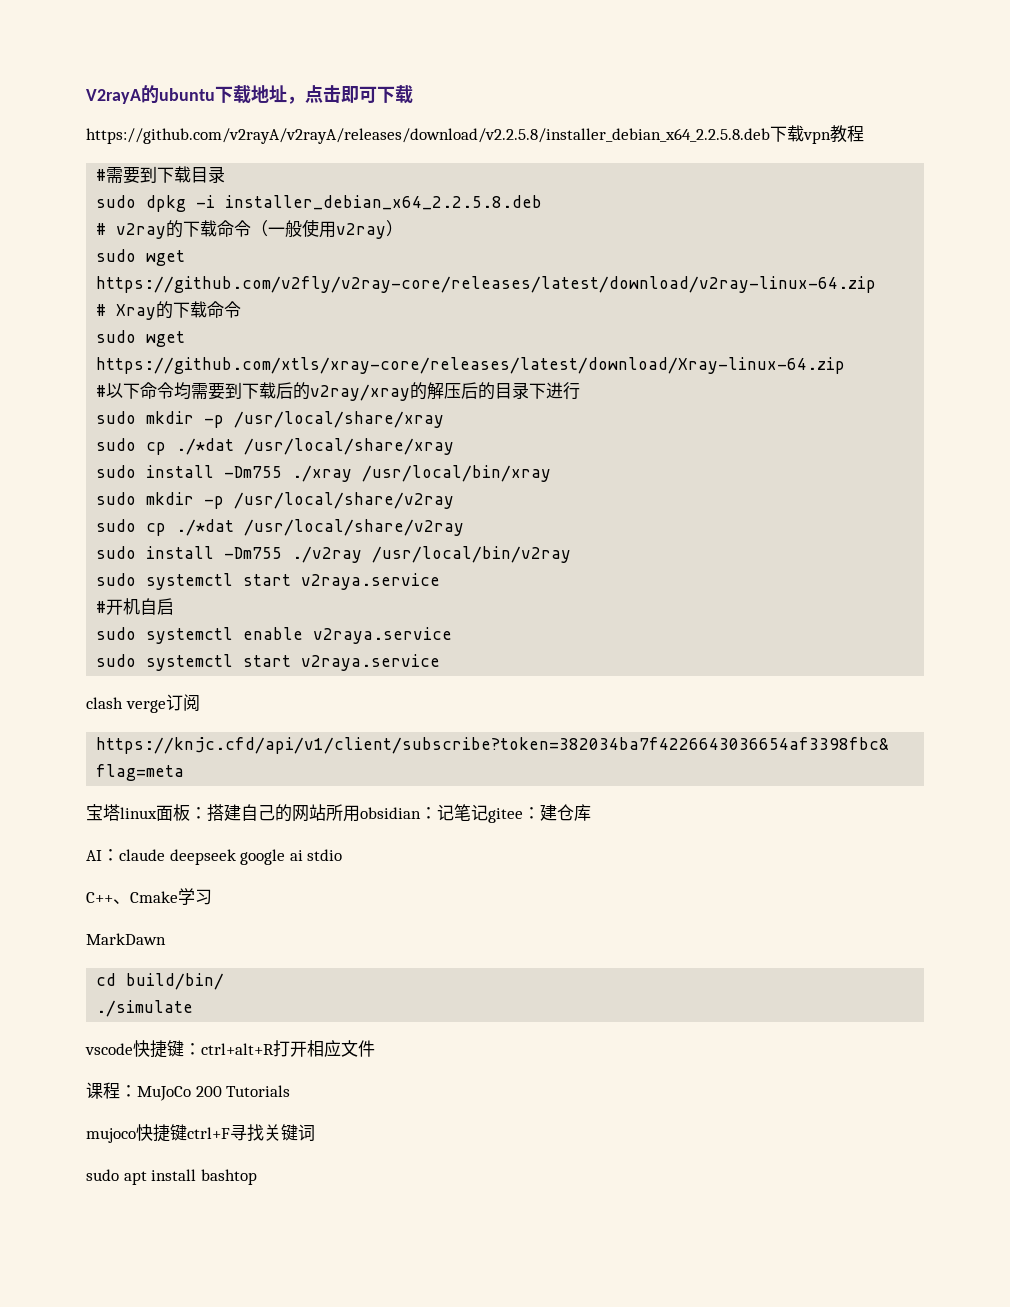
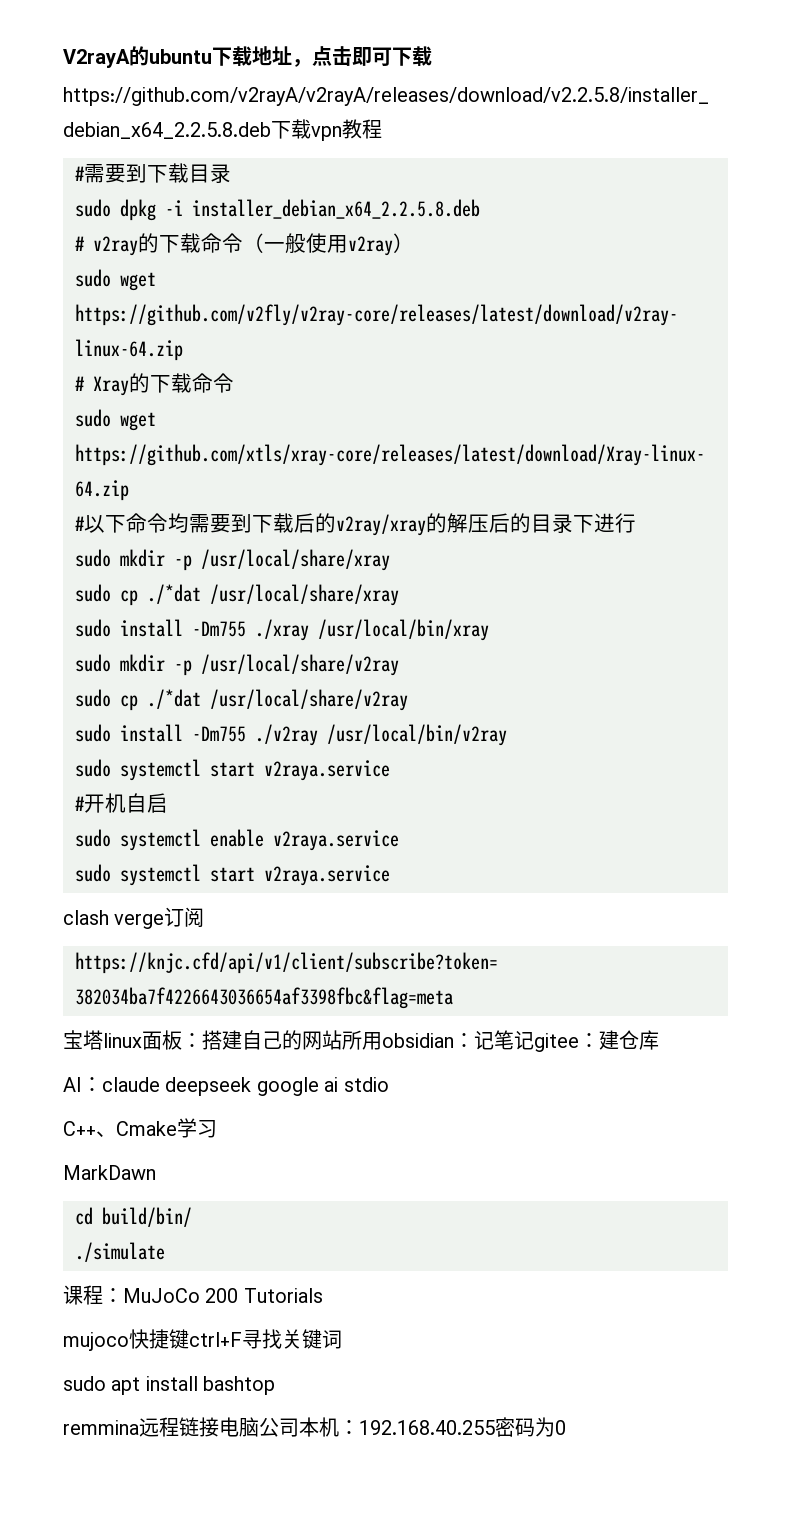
- vscode快捷键：ctrl+alt+R打开相应文件
+ remmina远程链接电脑公司本机：192.168.40.255密码为0

